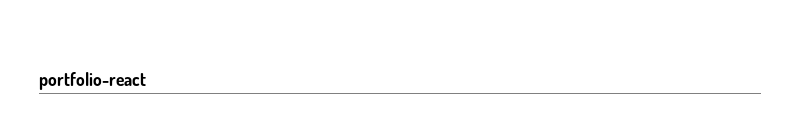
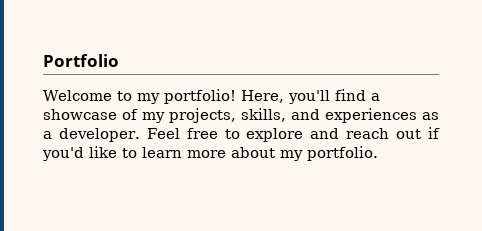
- portfolio-react
+ Portfolio
+ Welcome to my portfolio! Here, you'll find a showcase of my projects, skills, and experiences as a developer. Feel free to explore and reach out if you'd like to learn more about my portfolio.

